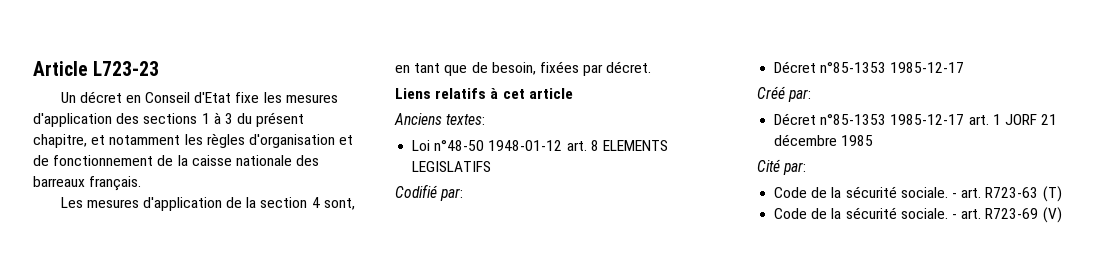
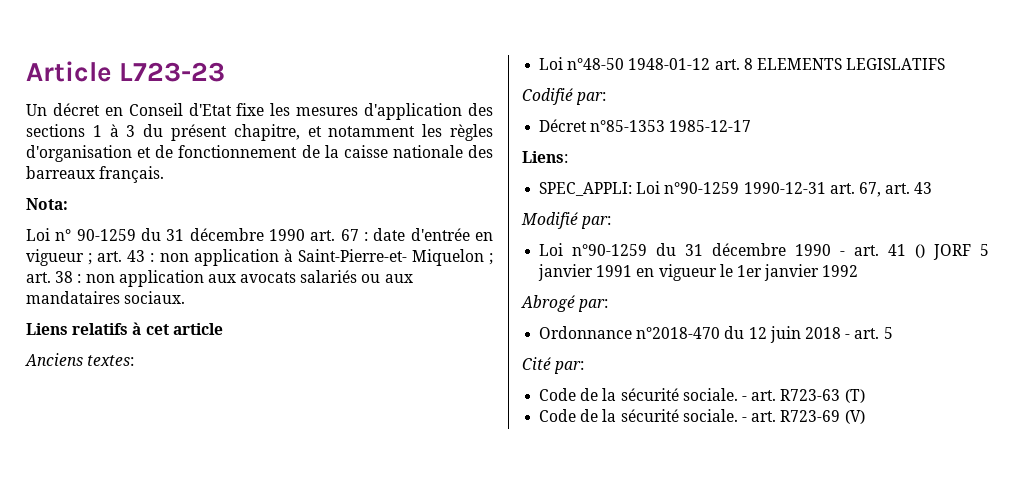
- Les mesures d'application de la section 4 sont, en tant que de besoin, fixées par décret.
+ Nota:
+ Loi n° 90-1259 du 31 décembre 1990 art. 67 : date d'entrée en vigueur ; art. 43 : non application à Saint-Pierre-et- Miquelon ; art. 38 : non application aux avocats salariés ou aux mandataires sociaux.
- Créé par:
- Décret n°85-1353 1985-12-17 art. 1 JORF 21 décembre 1985
+ Liens:
+ SPEC_APPLI: Loi n°90-1259 1990-12-31 art. 67, art. 43
+ Modifié par:
+ Loi n°90-1259 du 31 décembre 1990 - art. 41 () JORF 5 janvier 1991 en vigueur le 1er janvier 1992
+ Abrogé par:
+ Ordonnance n°2018-470 du 12 juin 2018 - art. 5

